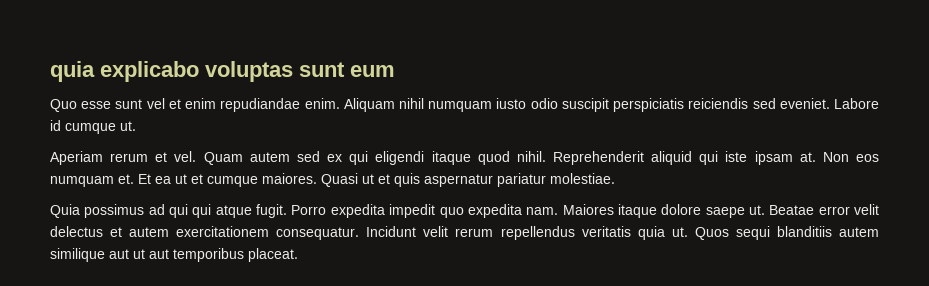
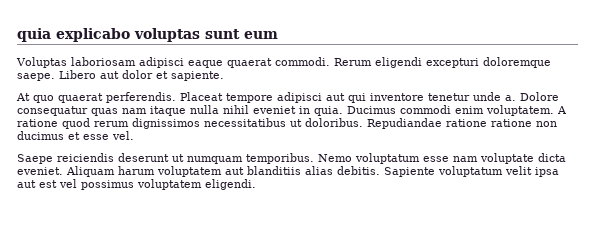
- Quo esse sunt vel et enim repudiandae enim. Aliquam nihil numquam iusto odio suscipit perspiciatis reiciendis sed eveniet. Labore id cumque ut.
- Aperiam rerum et vel. Quam autem sed ex qui eligendi itaque quod nihil. Reprehenderit aliquid qui iste ipsam at. Non eos numquam et. Et ea ut et cumque maiores. Quasi ut et quis aspernatur pariatur molestiae.
- Quia possimus ad qui qui atque fugit. Porro expedita impedit quo expedita nam. Maiores itaque dolore saepe ut. Beatae error velit delectus et autem exercitationem consequatur. Incidunt velit rerum repellendus veritatis quia ut. Quos sequi blanditiis autem similique aut ut aut temporibus placeat.
+ Voluptas laboriosam adipisci eaque quaerat commodi. Rerum eligendi excepturi doloremque saepe. Libero aut dolor et sapiente.
+ At quo quaerat perferendis. Placeat tempore adipisci aut qui inventore tenetur unde a. Dolore consequatur quas nam itaque nulla nihil eveniet in quia. Ducimus commodi enim voluptatem. A ratione quod rerum dignissimos necessitatibus ut doloribus. Repudiandae ratione ratione non ducimus et esse vel.
+ Saepe reiciendis deserunt ut numquam temporibus. Nemo voluptatum esse nam voluptate dicta eveniet. Aliquam harum voluptatem aut blanditiis alias debitis. Sapiente voluptatum velit ipsa aut est vel possimus voluptatem eligendi.

